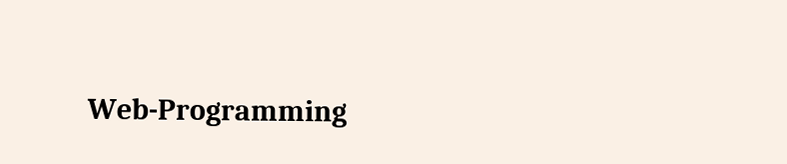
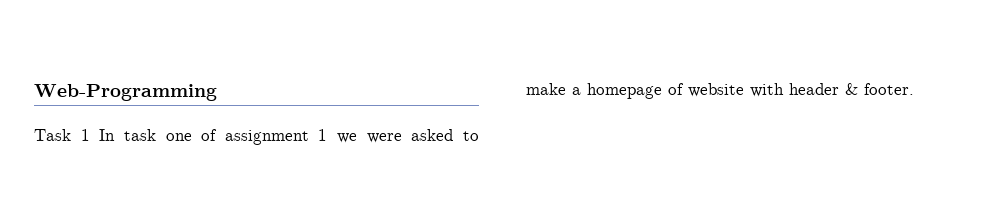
+ Task 1 In task one of assignment 1 we were asked to make a homepage of website with header & footer.

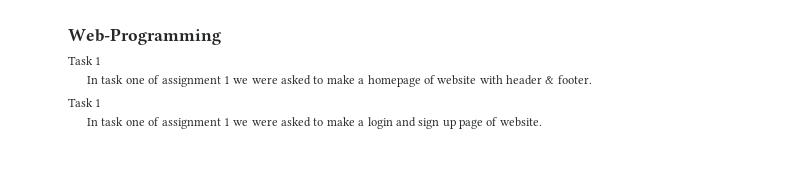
  Web-Programming
- Task 1 In task one of assignment 1 we were asked to make a homepage of website with header & footer.
+ Task 1
+ In task one of assignment 1 we were asked to make a homepage of website with header & footer.
+ Task 1
+ In task one of assignment 1 we were asked to make a login and sign up page of website.

